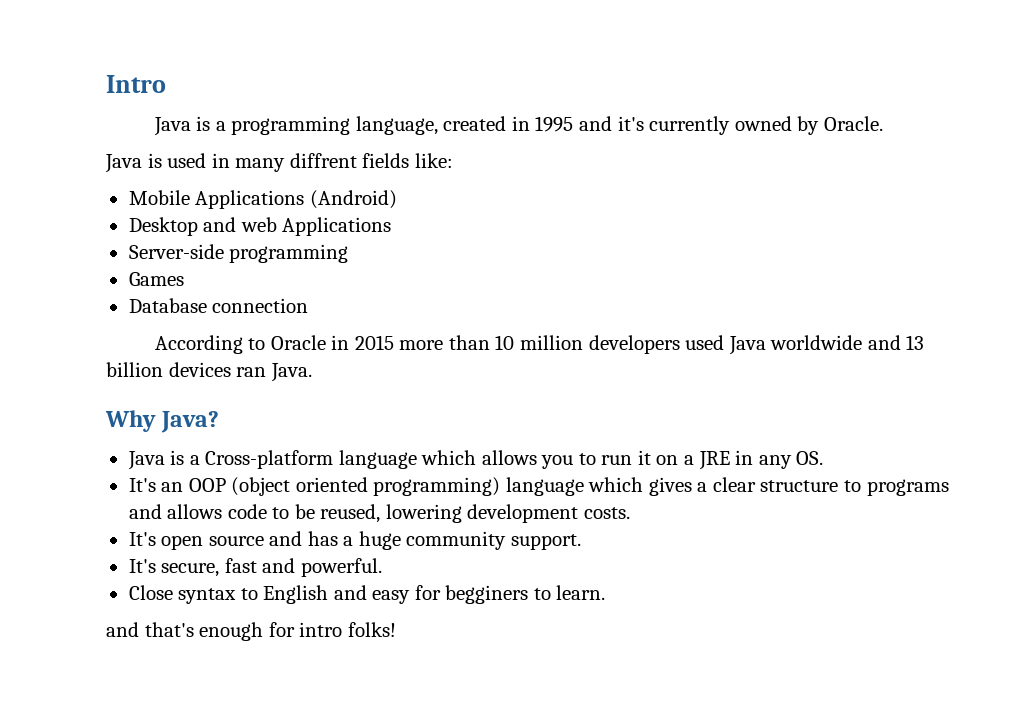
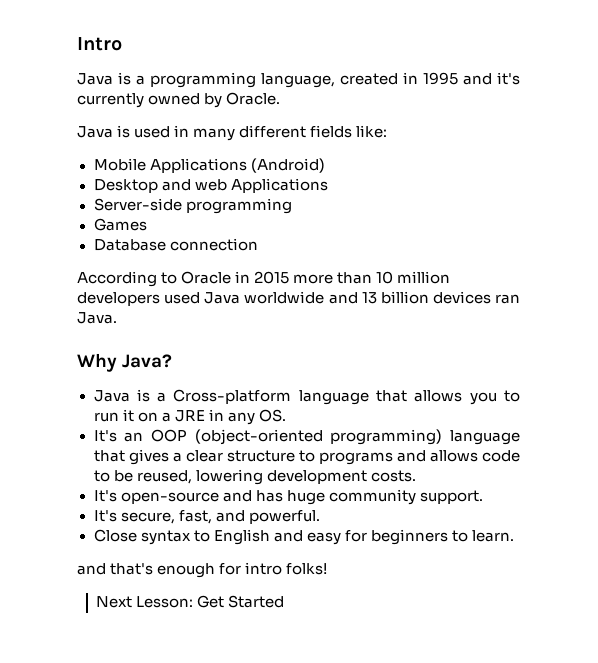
- Java is used in many diffrent fields like:
+ Java is used in many different fields like:
- Java is a Cross-platform language which allows you to run it on a JRE in any OS.
+ Java is a Cross-platform language that allows you to run it on a JRE in any OS.
- It's an OOP (object oriented programming) language which gives a clear structure to programs and allows code to be reused, lowering development costs.
+ It's an OOP (object-oriented programming) language that gives a clear structure to programs and allows code to be reused, lowering development costs.
- It's open source and has a huge community support.
+ It's open-source and has huge community support.
- It's secure, fast and powerful.
+ It's secure, fast, and powerful.
- Close syntax to English and easy for begginers to learn.
+ Close syntax to English and easy for beginners to learn.
+ Next Lesson: Get Started

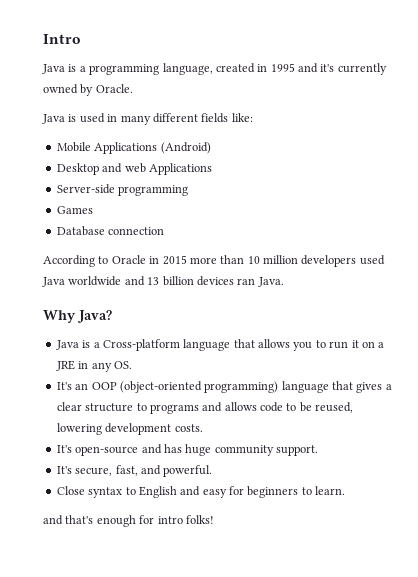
- Next Lesson: Get Started

